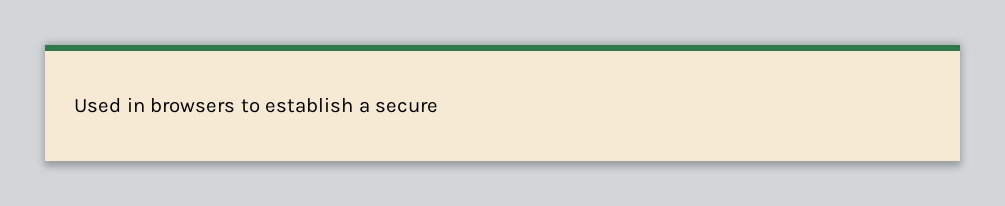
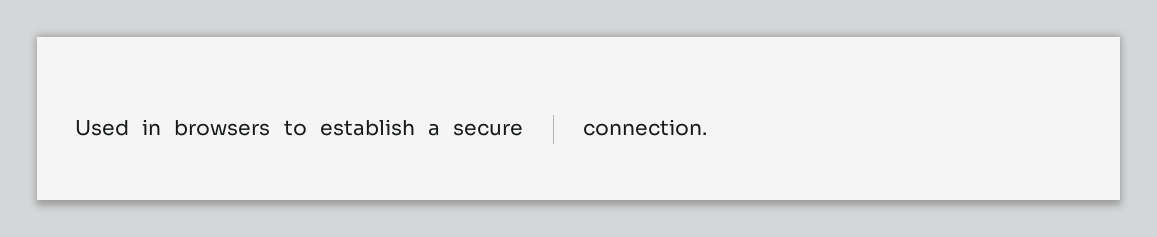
- Used in browsers to establish a secure
+ Used in browsers to establish a secure connection.

